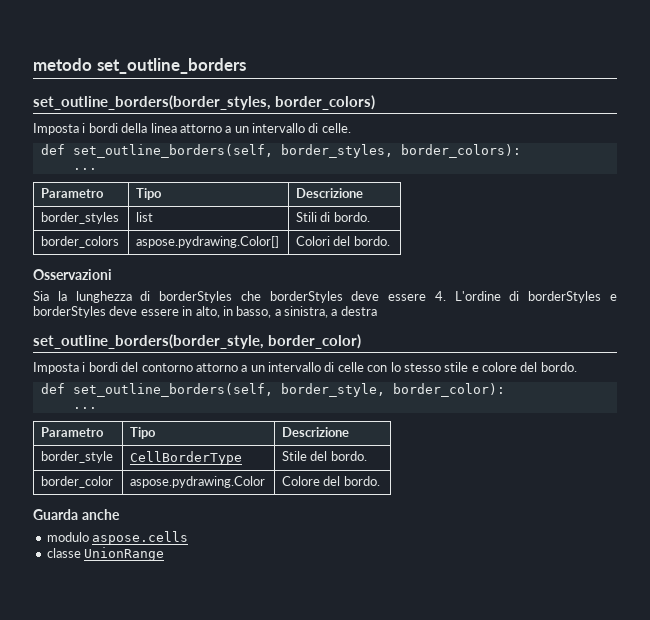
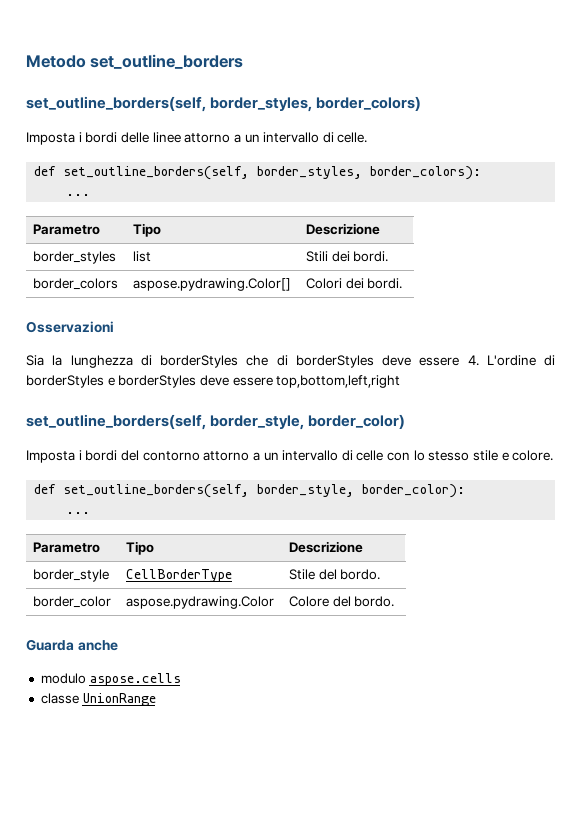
- metodo set_outline_borders
+ Metodo set_outline_borders
- set_outline_borders(border_styles, border_colors)
+ set_outline_borders(self, border_styles, border_colors)
- Imposta i bordi della linea attorno a un intervallo di celle.
+ Imposta i bordi delle linee attorno a un intervallo di celle.
- border_styles | list | Stili di bordo.
+ border_styles | list | Stili dei bordi.
- border_colors | aspose.pydrawing.Color[] | Colori del bordo.
+ border_colors | aspose.pydrawing.Color[] | Colori dei bordi.
- Sia la lunghezza di borderStyles che borderStyles deve essere 4. L'ordine di borderStyles e borderStyles deve essere in alto, in basso, a sinistra, a destra
- set_outline_borders(border_style, border_color)
+ Sia la lunghezza di borderStyles che di borderStyles deve essere 4. L'ordine di borderStyles e borderStyles deve essere top,bottom,left,right
+ set_outline_borders(self, border_style, border_color)
- Imposta i bordi del contorno attorno a un intervallo di celle con lo stesso stile e colore del bordo.
+ Imposta i bordi del contorno attorno a un intervallo di celle con lo stesso stile e colore.

